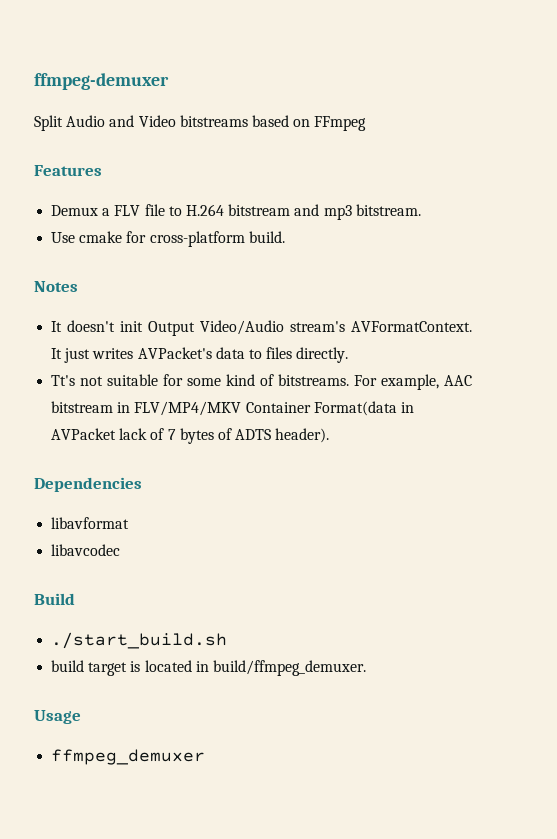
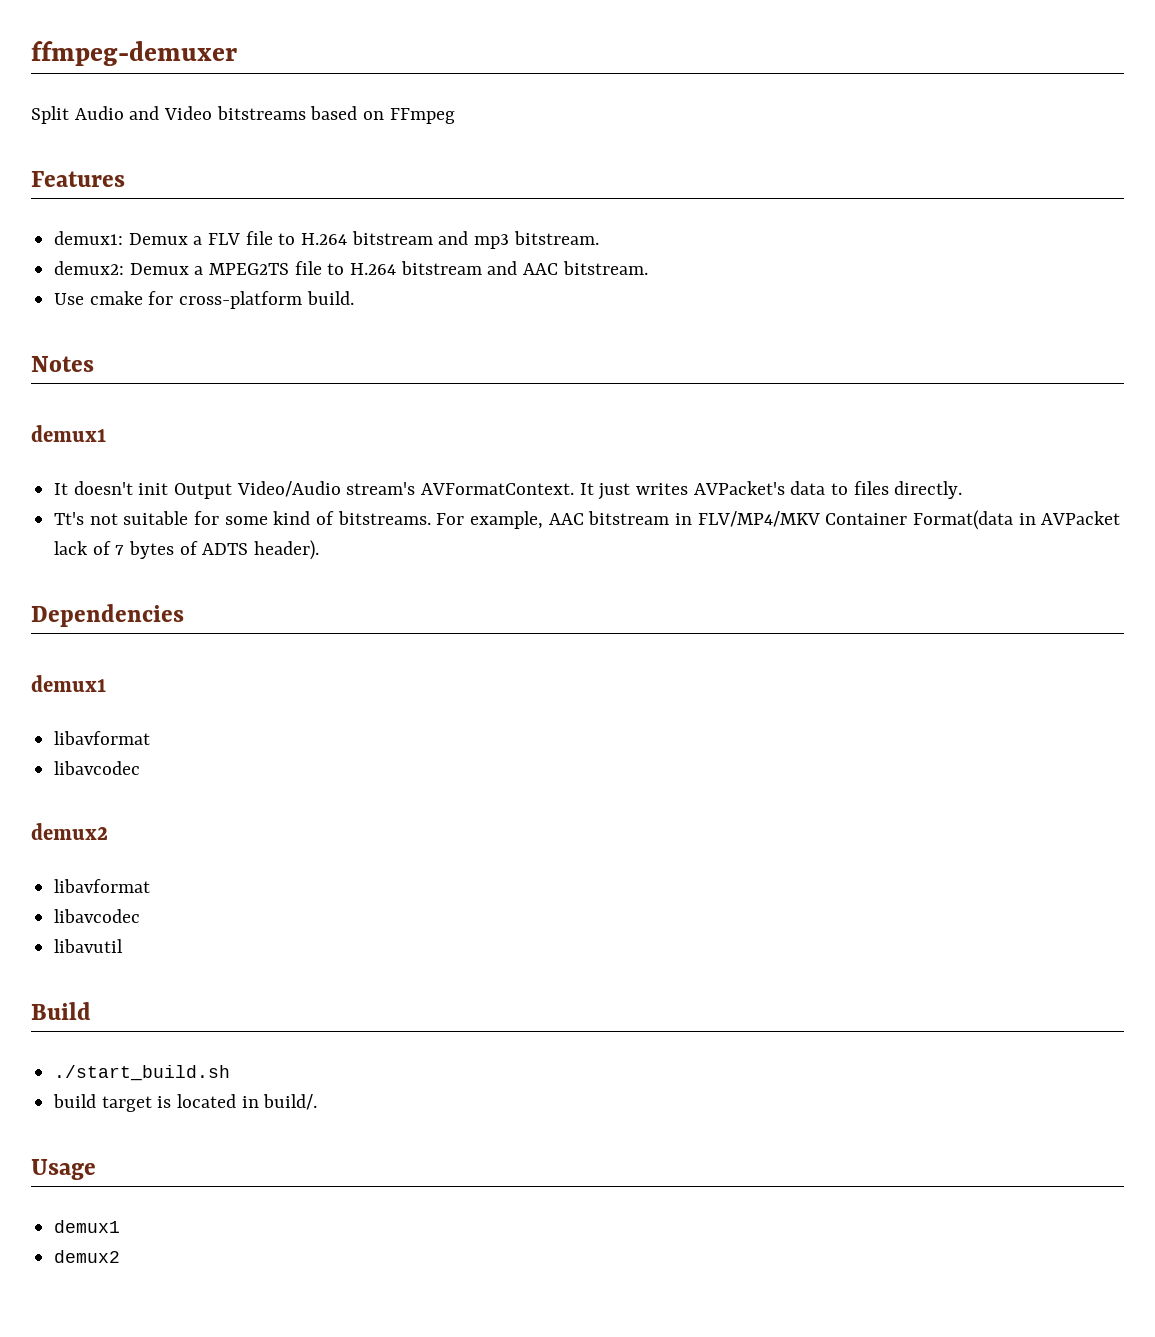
- Demux a FLV file to H.264 bitstream and mp3 bitstream.
+ demux1: Demux a FLV file to H.264 bitstream and mp3 bitstream.
+ demux2: Demux a MPEG2TS file to H.264 bitstream and AAC bitstream.
  Notes
+ demux1
  Dependencies
+ demux1
  libavformat
  libavcodec
+ demux2
+ libavformat
+ libavcodec
+ libavutil
- build target is located in build/ffmpeg_demuxer.
+ build target is located in build/.
  Usage
- ffmpeg_demuxer
+ demux1
+ demux2

